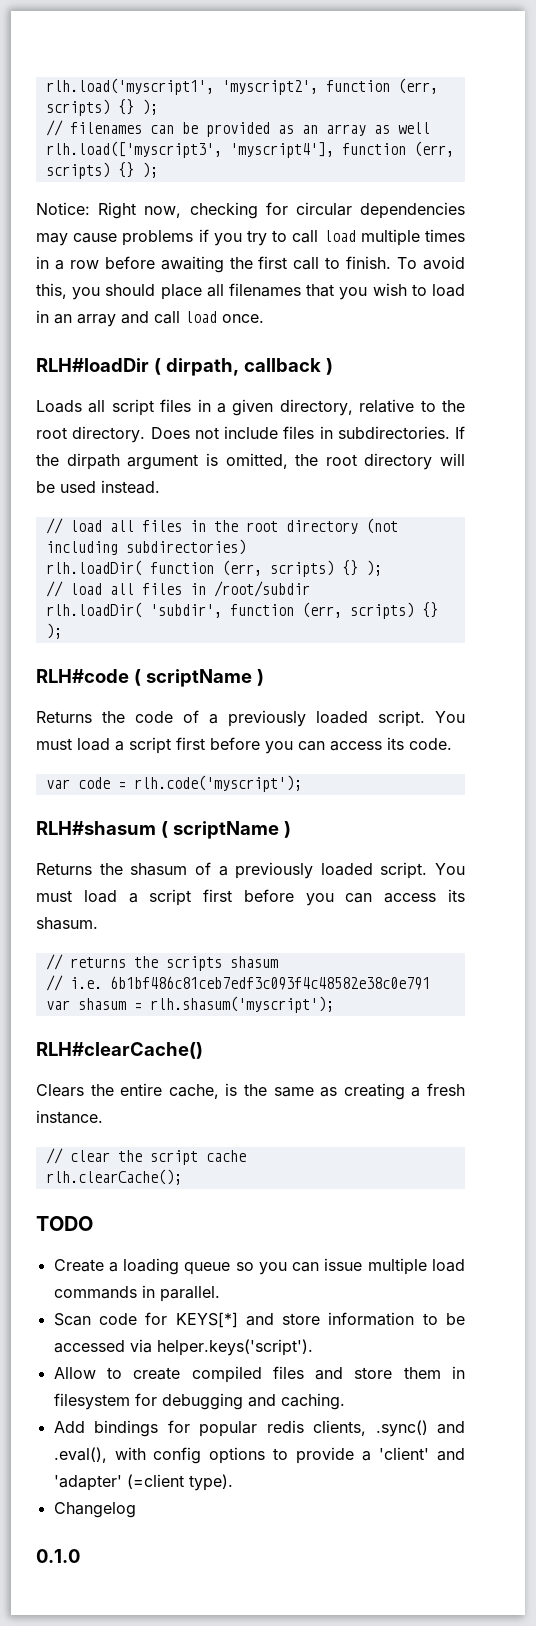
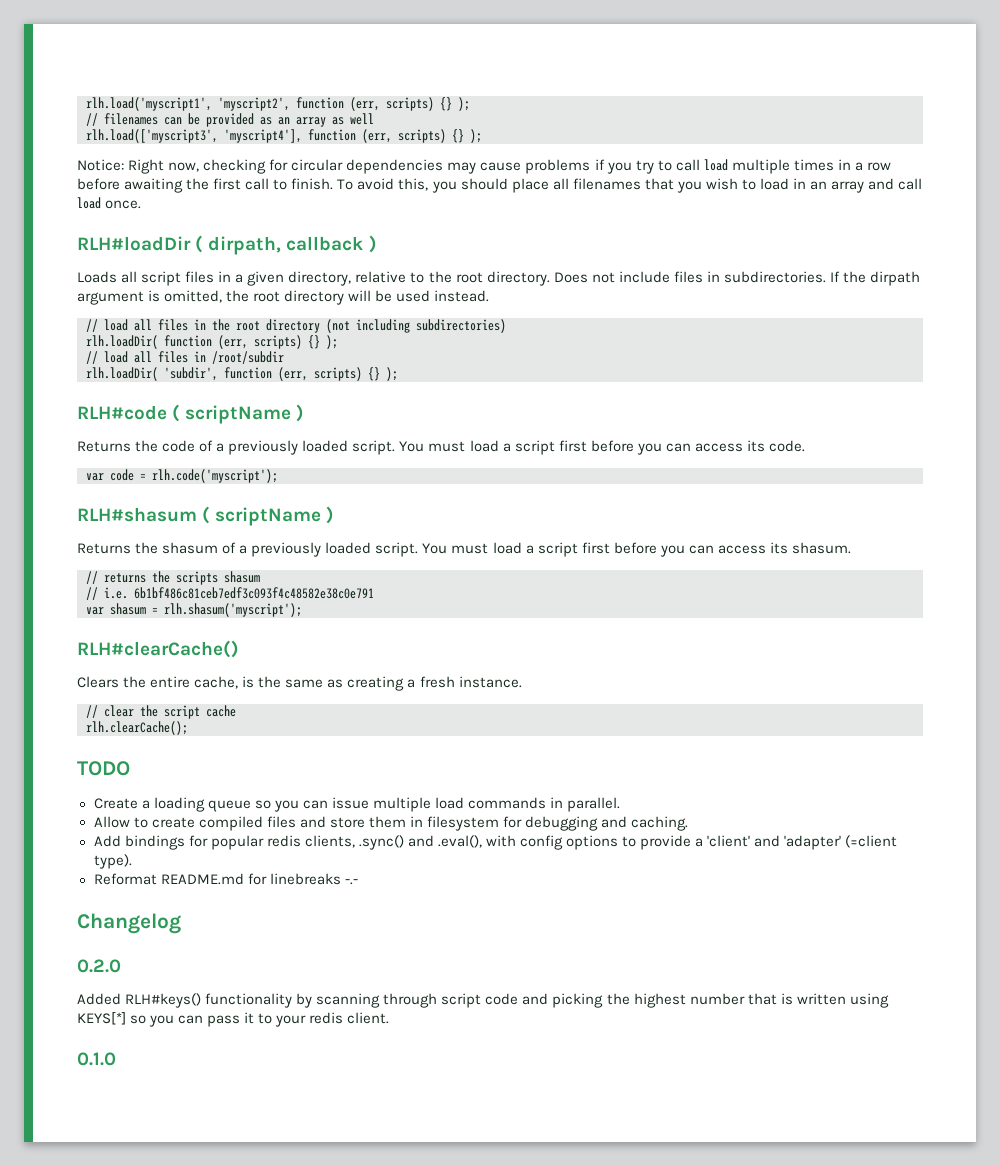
- Scan code for KEYS[*] and store information to be accessed via helper.keys('script').
+ Reformat README.md for linebreaks -.-
  Changelog
+ 0.2.0
+ Added RLH#keys() functionality by scanning through script code and picking the highest number that is written using KEYS[*] so you can pass it to your redis client.

